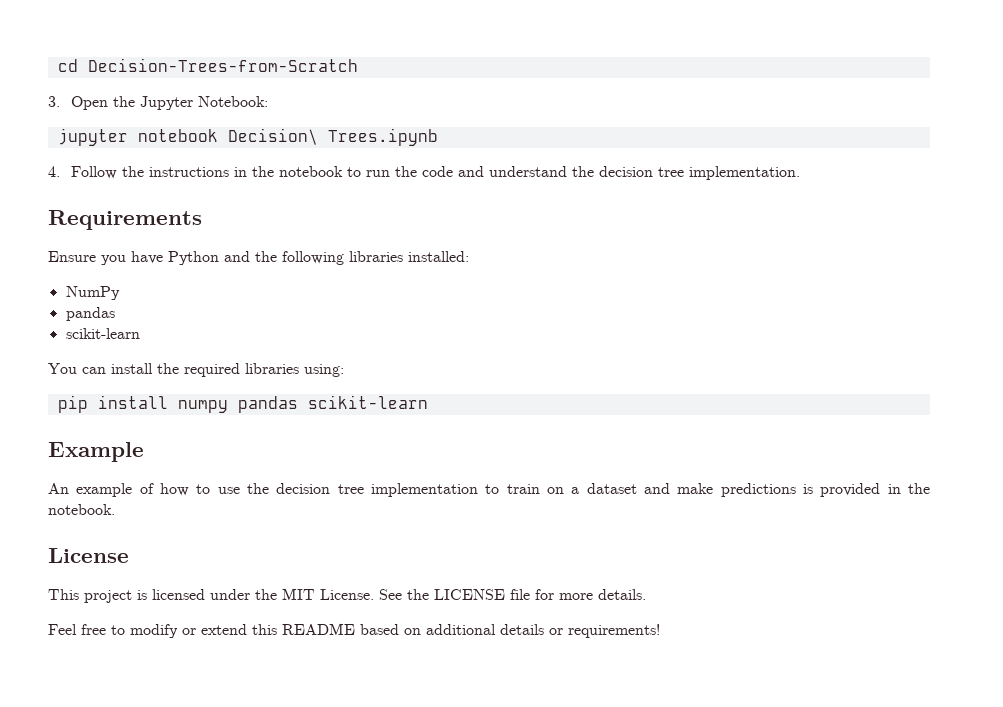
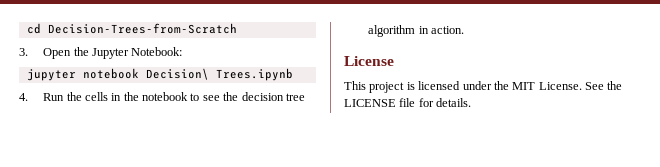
- 4. Follow the instructions in the notebook to run the code and understand the decision tree implementation.
- Requirements
- Ensure you have Python and the following libraries installed:
- NumPy
- pandas
- scikit-learn
- You can install the required libraries using:
- pip install numpy pandas scikit-learn
- Example
- An example of how to use the decision tree implementation to train on a dataset and make predictions is provided in the notebook.
+ 4. Run the cells in the notebook to see the decision tree algorithm in action.
- See the LICENSE file for more details.
+ See the LICENSE file for details.
- Feel free to modify or extend this README based on additional details or requirements!

